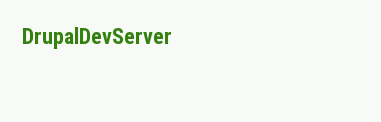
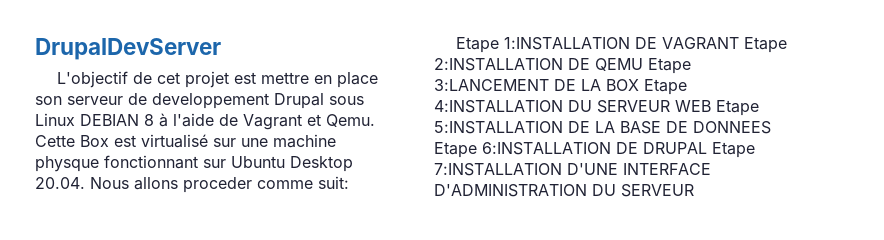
+ L'objectif de cet projet est mettre en place son serveur de developpement Drupal sous Linux DEBIAN 8 à l'aide de Vagrant et Qemu. Cette Box est virtualisé sur une machine physque fonctionnant sur Ubuntu Desktop 20.04. Nous allons proceder comme suit:
+ Etape 1:INSTALLATION DE VAGRANT Etape 2:INSTALLATION DE QEMU Etape 3:LANCEMENT DE LA BOX Etape 4:INSTALLATION DU SERVEUR WEB Etape 5:INSTALLATION DE LA BASE DE DONNEES Etape 6:INSTALLATION DE DRUPAL Etape 7:INSTALLATION D'UNE INTERFACE D'ADMINISTRATION DU SERVEUR

